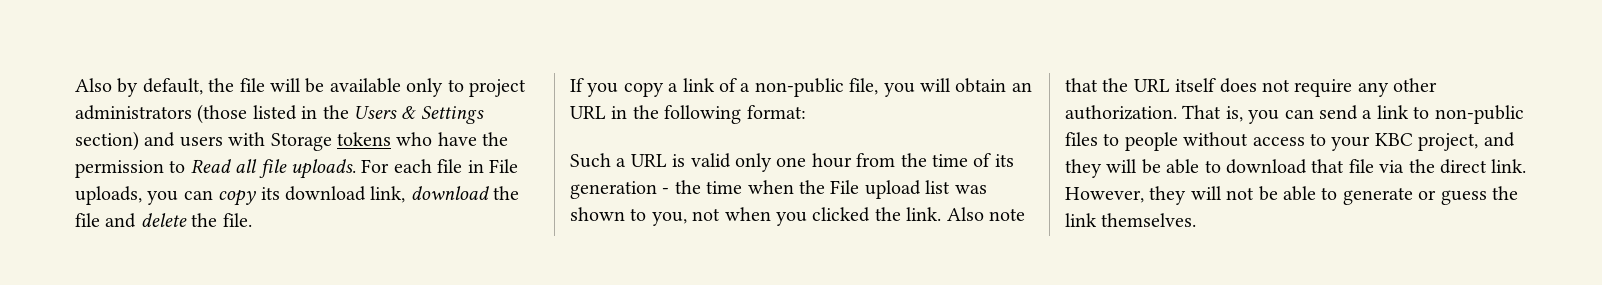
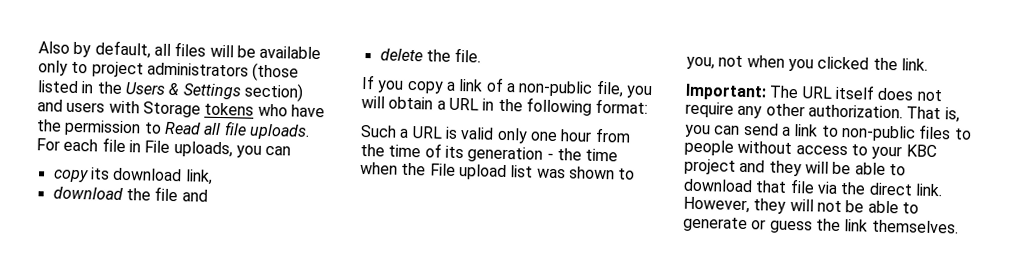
- Also by default, the file will be available only to project administrators (those listed in the Users & Settings section) and users with Storage tokens who have the permission to Read all file uploads.
+ Also by default, all files will be available only to project administrators (those listed in the Users & Settings section) and users with Storage tokens who have the permission to Read all file uploads.
- For each file in File uploads, you can copy its download link, download the file and delete the file.
+ For each file in File uploads, you can
+ copy its download link,
+ download the file and
+ delete the file.
- If you copy a link of a non-public file, you will obtain an URL in the following format:
+ If you copy a link of a non-public file, you will obtain a URL in the following format:
- Such a URL is valid only one hour from the time of its generation - the time when the File upload list was shown to you, not when you clicked the link. Also note that the URL itself does not require any other authorization.
+ Such a URL is valid only one hour from the time of its generation - the time when the File upload list was shown to you, not when you clicked the link.
+ Important: The URL itself does not require any other authorization.
- That is, you can send a link to non-public files to people without access to your KBC project, and they will be able to download that file via the direct link.
+ That is, you can send a link to non-public files to people without access to your KBC project and they will be able to download that file via the direct link.

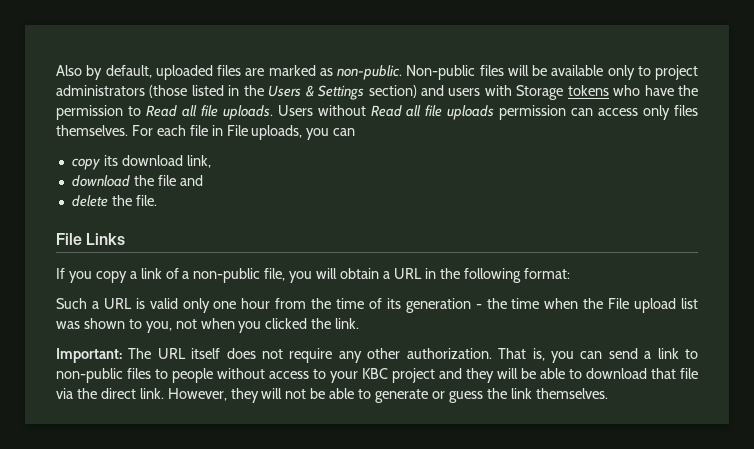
- Also by default, all files will be available only to project administrators (those listed in the Users & Settings section) and users with Storage tokens who have the permission to Read all file uploads.
+ Also by default, uploaded files are marked as non-public. Non-public files will be available only to project administrators (those listed in the Users & Settings section) and users with Storage tokens who have the permission to Read all file uploads.
+ Users without Read all file uploads permission can access only files themselves.
+ File Links

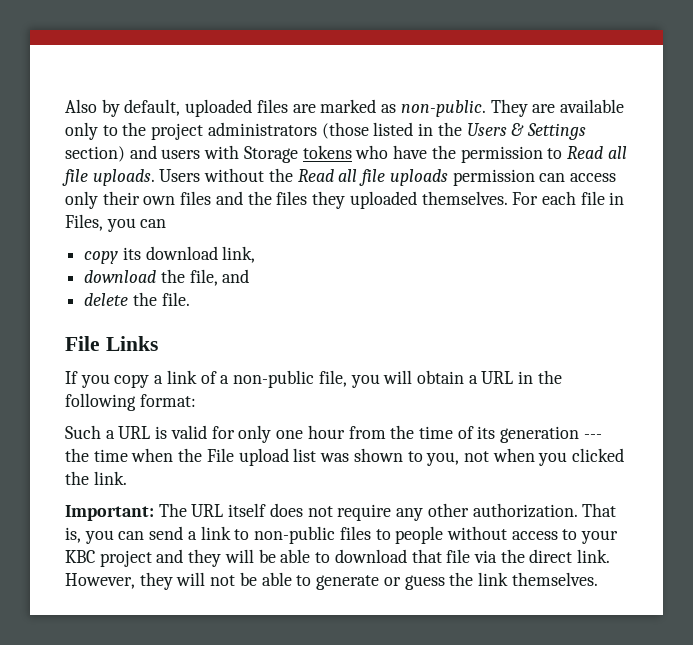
- Non-public files will be available only to project administrators (those listed in the Users & Settings section) and users with Storage tokens who have the permission to Read all file uploads.
+ They are available only to the project administrators (those listed in the Users & Settings section) and users with Storage tokens who have the permission to Read all file uploads.
- Users without Read all file uploads permission can access only files themselves.
+ Users without the Read all file uploads permission can access only their own files and the files they uploaded themselves.
- For each file in File uploads, you can
+ For each file in Files, you can
- download the file and
+ download the file, and
- Such a URL is valid only one hour from the time of its generation - the time when the File upload list was shown to you, not when you clicked the link.
+ Such a URL is valid for only one hour from the time of its generation --- the time when the File upload list was shown to you, not when you clicked the link.

